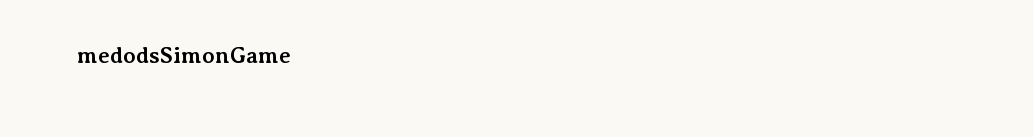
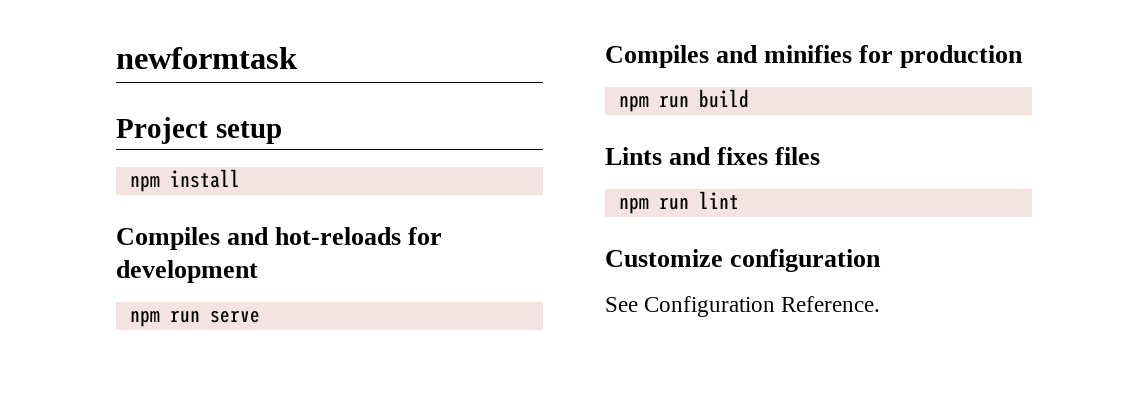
- medodsSimonGame
+ newformtask
+ Project setup
+ npm install
+ Compiles and hot-reloads for development
+ npm run serve
+ Compiles and minifies for production
+ npm run build
+ Lints and fixes files
+ npm run lint
+ Customize configuration
+ See Configuration Reference.

